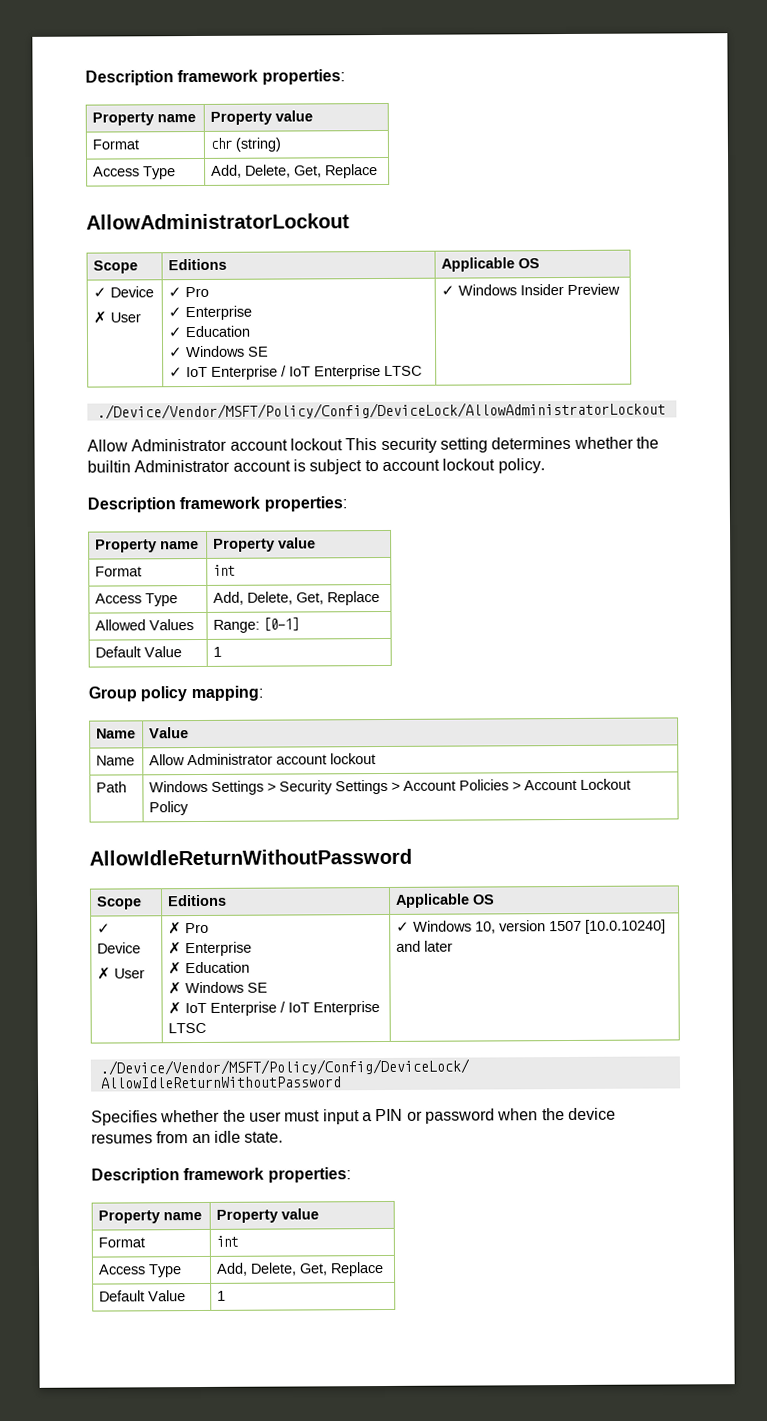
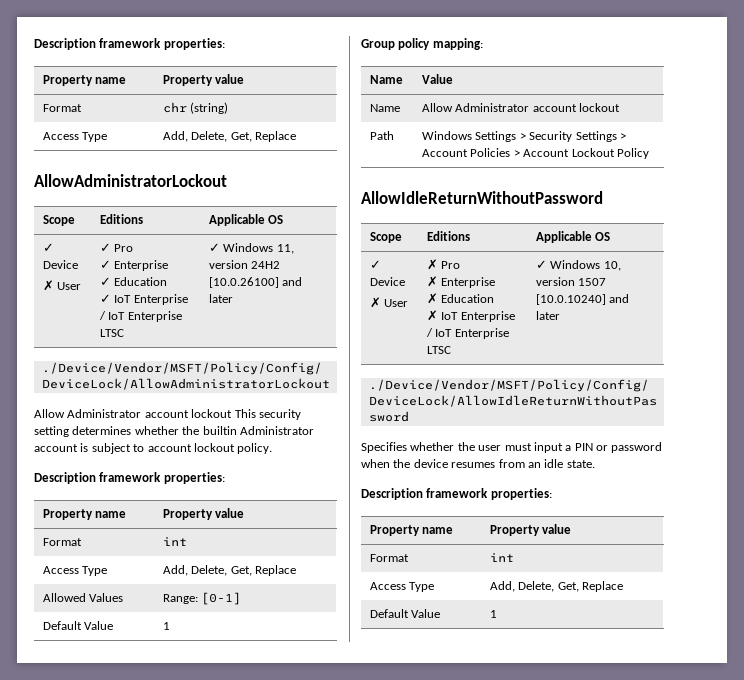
  AllowAdministratorLockout
  Scope | Editions | Applicable OS
  ✓ Device
  ✗ User | ✓ Pro
  ✓ Enterprise
  ✓ Education
- ✓ Windows SE
- ✓ IoT Enterprise / IoT Enterprise LTSC | ✓ Windows Insider Preview
+ ✓ IoT Enterprise / IoT Enterprise LTSC | ✓ Windows 11, version 24H2 [10.0.26100] and later
  AllowIdleReturnWithoutPassword
  Scope | Editions | Applicable OS
  ✓ Device
  ✗ User | ✗ Pro
  ✗ Enterprise
  ✗ Education
- ✗ Windows SE

